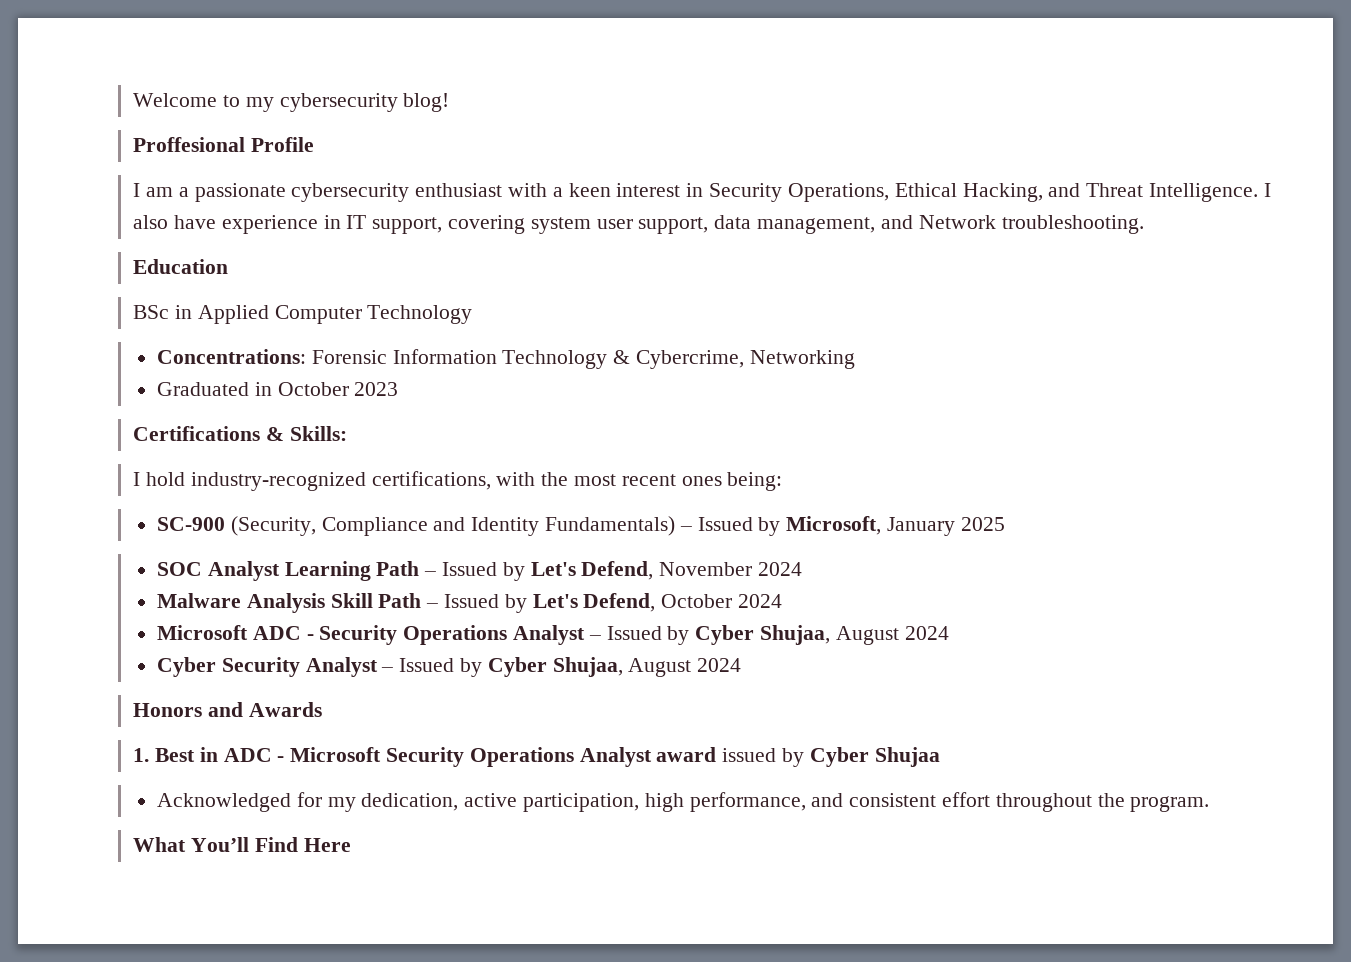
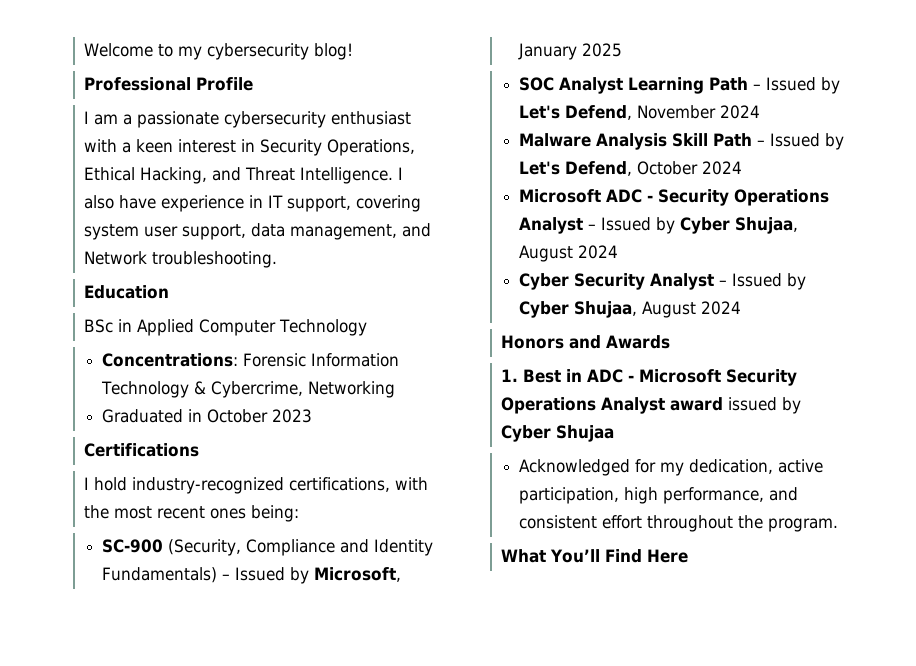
- Proffesional Profile
+ Professional Profile
- Certifications & Skills:
+ Certifications

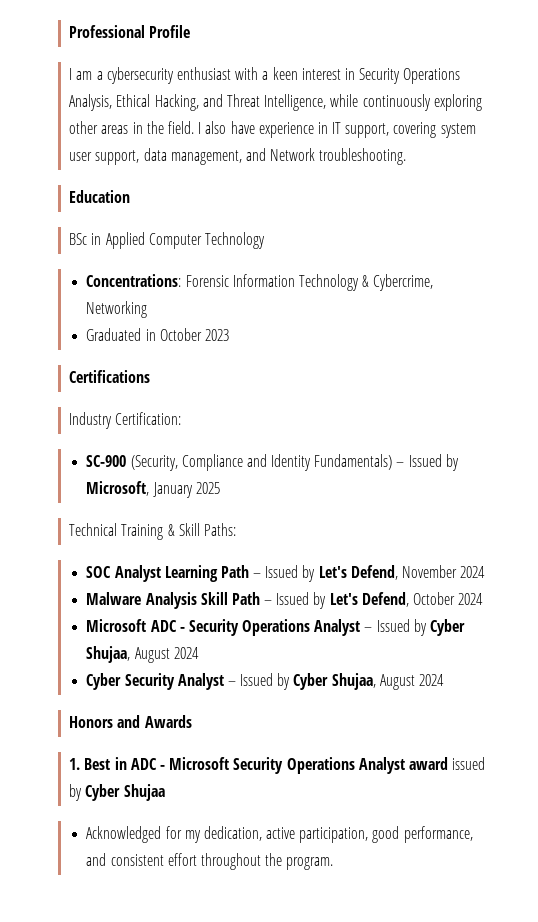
- Welcome to my cybersecurity blog!
- I am a passionate cybersecurity enthusiast with a keen interest in Security Operations, Ethical Hacking, and Threat Intelligence.
+ I am a cybersecurity enthusiast with a keen interest in Security Operations Analysis, Ethical Hacking, and Threat Intelligence, while continuously exploring other areas in the field.
- I hold industry-recognized certifications, with the most recent ones being:
+ Industry Certification:
+ Technical Training & Skill Paths:
- Acknowledged for my dedication, active participation, high performance, and consistent effort throughout the program.
+ Acknowledged for my dedication, active participation, good performance, and consistent effort throughout the program.
- What You’ll Find Here

